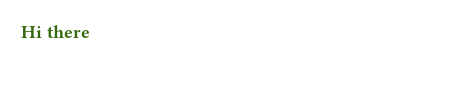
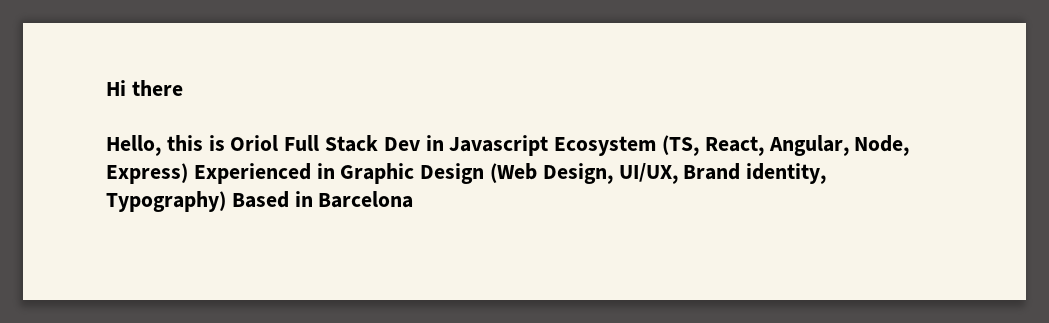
+ Hello, this is Oriol Full Stack Dev in Javascript Ecosystem (TS, React, Angular, Node, Express) Experienced in Graphic Design (Web Design, UI/UX, Brand identity, Typography) Based in Barcelona

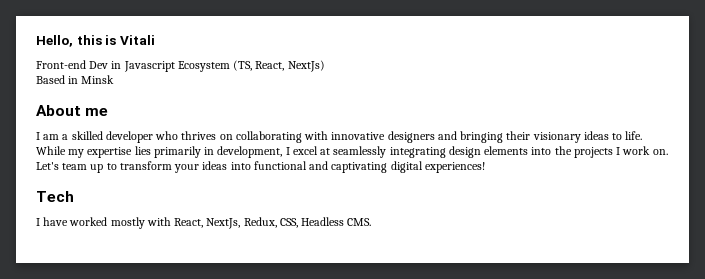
- Hi there
- Hello, this is Oriol Full Stack Dev in Javascript Ecosystem (TS, React, Angular, Node, Express) Experienced in Graphic Design (Web Design, UI/UX, Brand identity, Typography) Based in Barcelona
+ Hello, this is Vitali
+ Front-end Dev in Javascript Ecosystem (TS, React, NextJs)
+ Based in Minsk
+ About me
+ I am a skilled developer who thrives on collaborating with innovative designers and bringing their visionary ideas to life. While my expertise lies primarily in development, I excel at seamlessly integrating design elements into the projects I work on. Let's team up to transform your ideas into functional and captivating digital experiences!
+ Tech
+ I have worked mostly with React, NextJs, Redux, CSS, Headless CMS.

